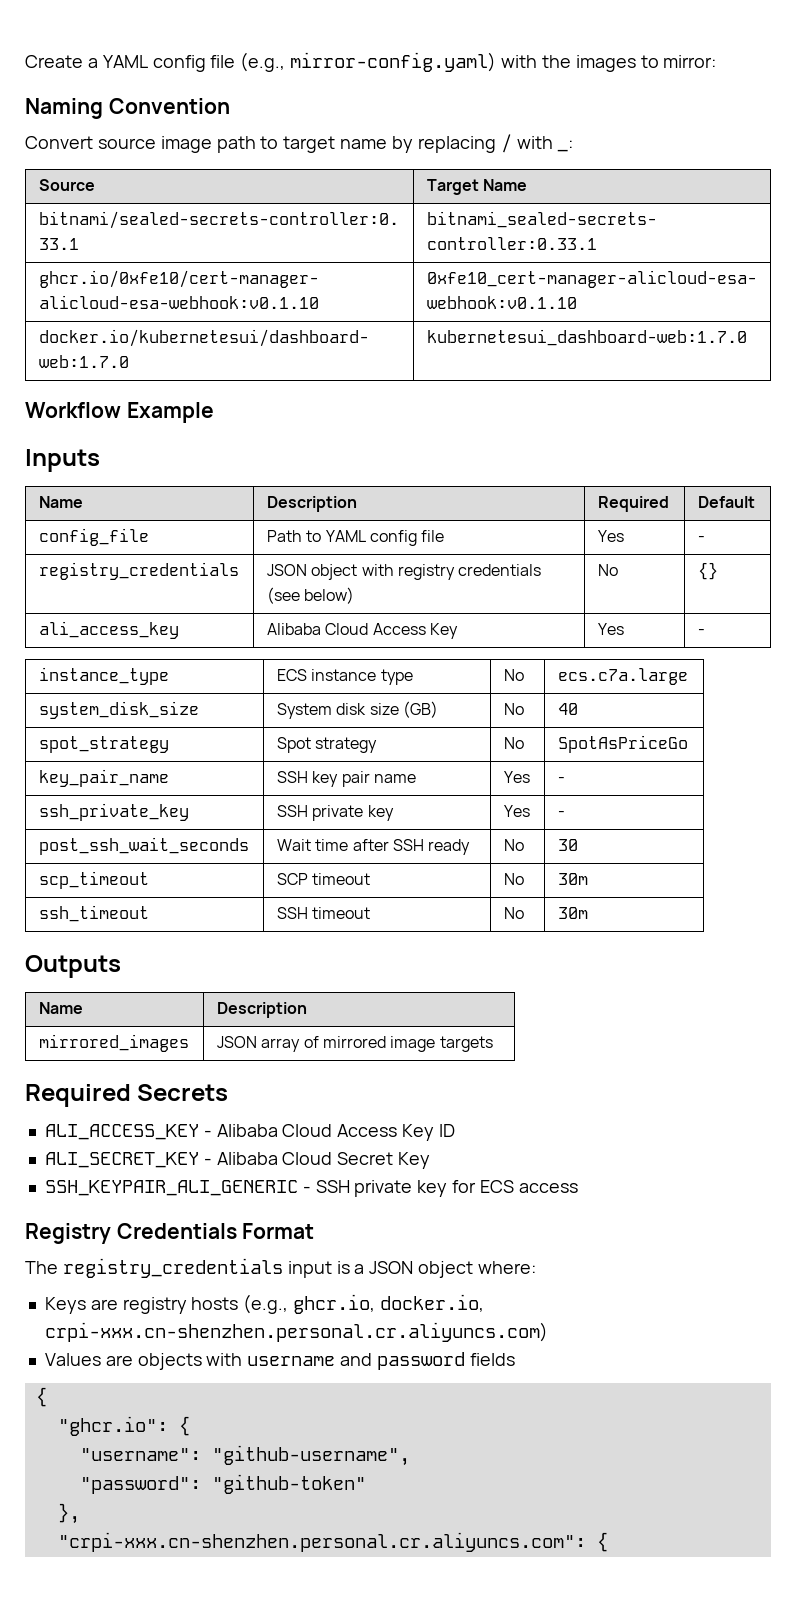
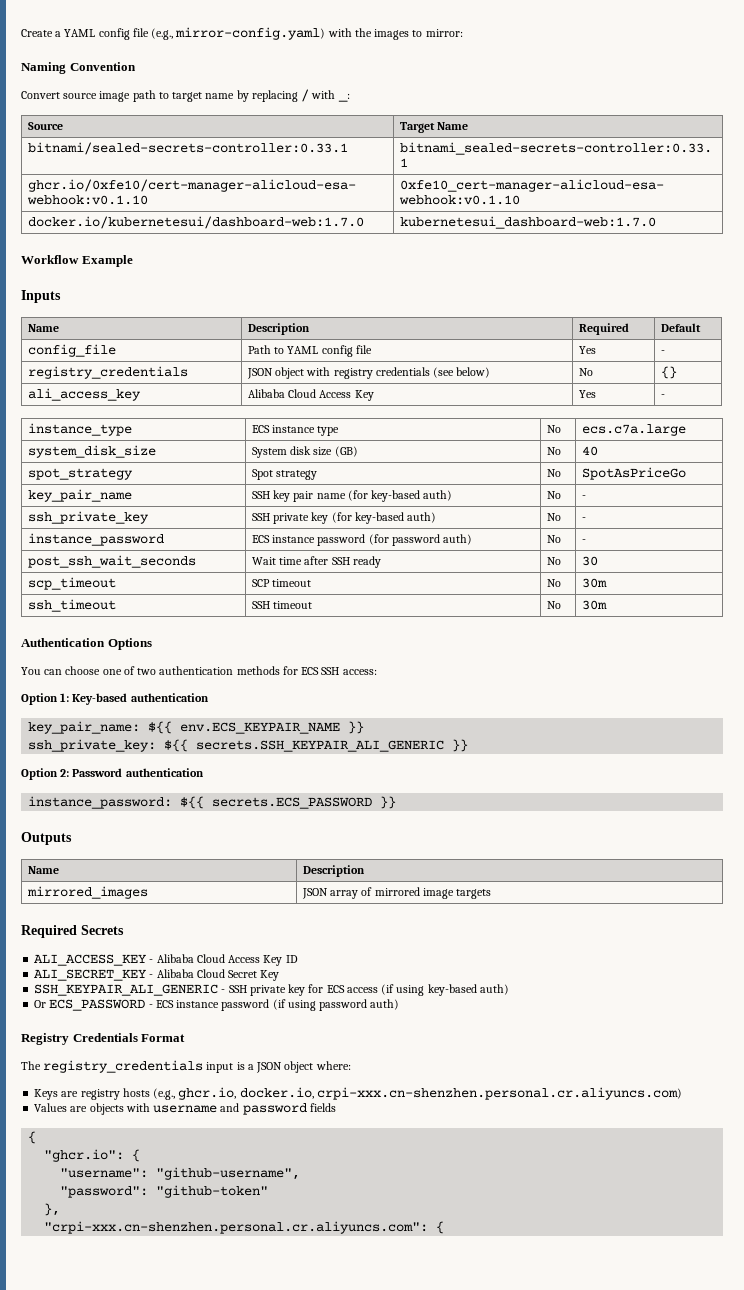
- key_pair_name | SSH key pair name | Yes | -
+ key_pair_name | SSH key pair name (for key-based auth) | No | -
- ssh_private_key | SSH private key | Yes | -
+ ssh_private_key | SSH private key (for key-based auth) | No | -
+ instance_password | ECS instance password (for password auth) | No | -
+ Authentication Options
+ You can choose one of two authentication methods for ECS SSH access:
+ Option 1: Key-based authentication
+ key_pair_name: ${{ env.ECS_KEYPAIR_NAME }}
+ ssh_private_key: ${{ secrets.SSH_KEYPAIR_ALI_GENERIC }}
+ Option 2: Password authentication
+ instance_password: ${{ secrets.ECS_PASSWORD }}
- SSH_KEYPAIR_ALI_GENERIC - SSH private key for ECS access
+ SSH_KEYPAIR_ALI_GENERIC - SSH private key for ECS access (if using key-based auth)
+ Or ECS_PASSWORD - ECS instance password (if using password auth)

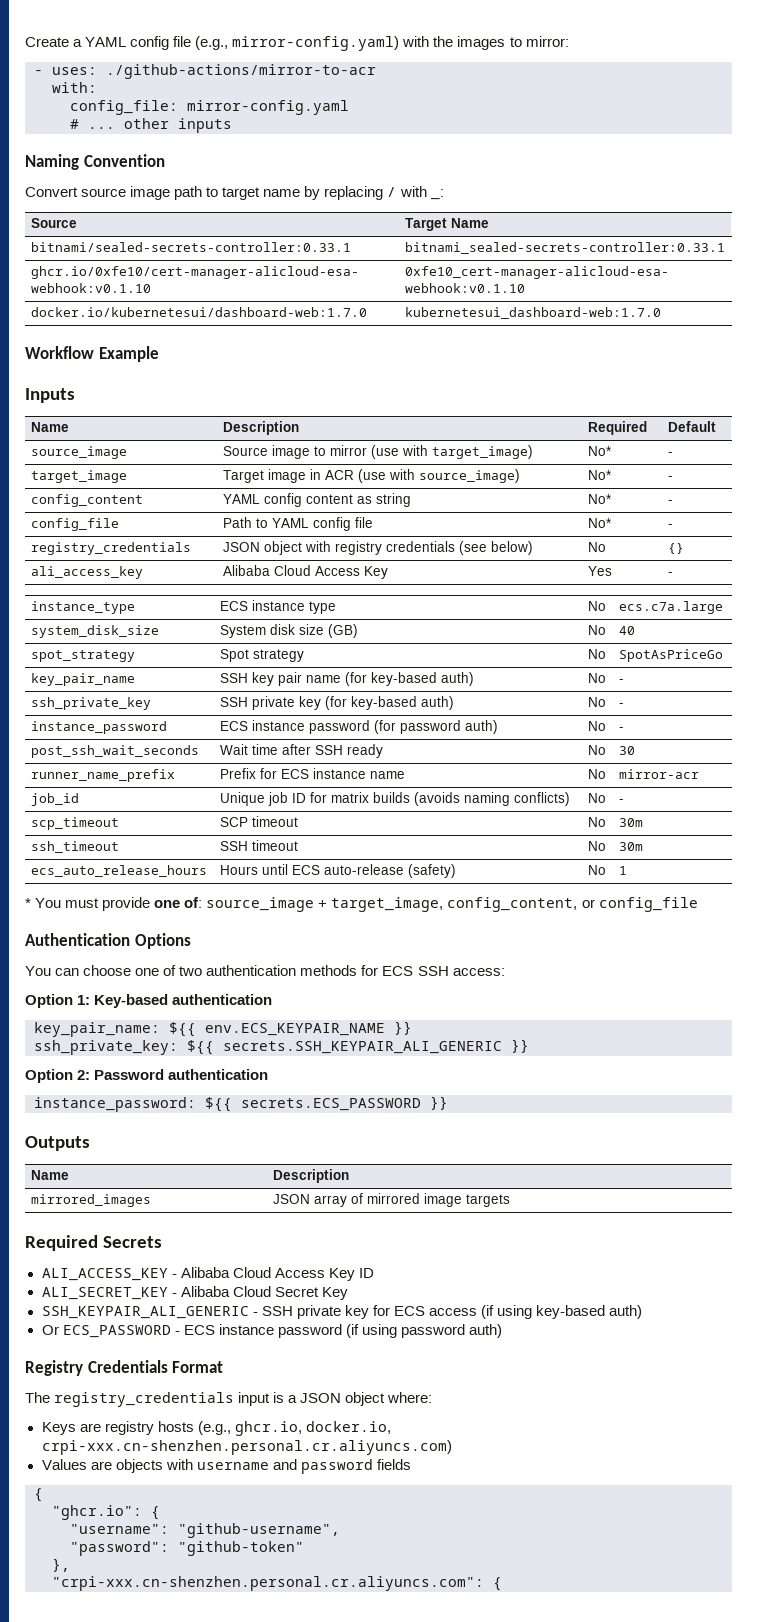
+ - uses: ./github-actions/mirror-to-acr
+ with:
+ config_file: mirror-config.yaml
+ # ... other inputs
+ source_image | Source image to mirror (use with target_image) | No* | -
+ target_image | Target image in ACR (use with source_image) | No* | -
+ config_content | YAML config content as string | No* | -
- config_file | Path to YAML config file | Yes | -
+ config_file | Path to YAML config file | No* | -
+ runner_name_prefix | Prefix for ECS instance name | No | mirror-acr
+ job_id | Unique job ID for matrix builds (avoids naming conflicts) | No | -
+ ecs_auto_release_hours | Hours until ECS auto-release (safety) | No | 1
+ * You must provide one of: source_image + target_image, config_content, or config_file

